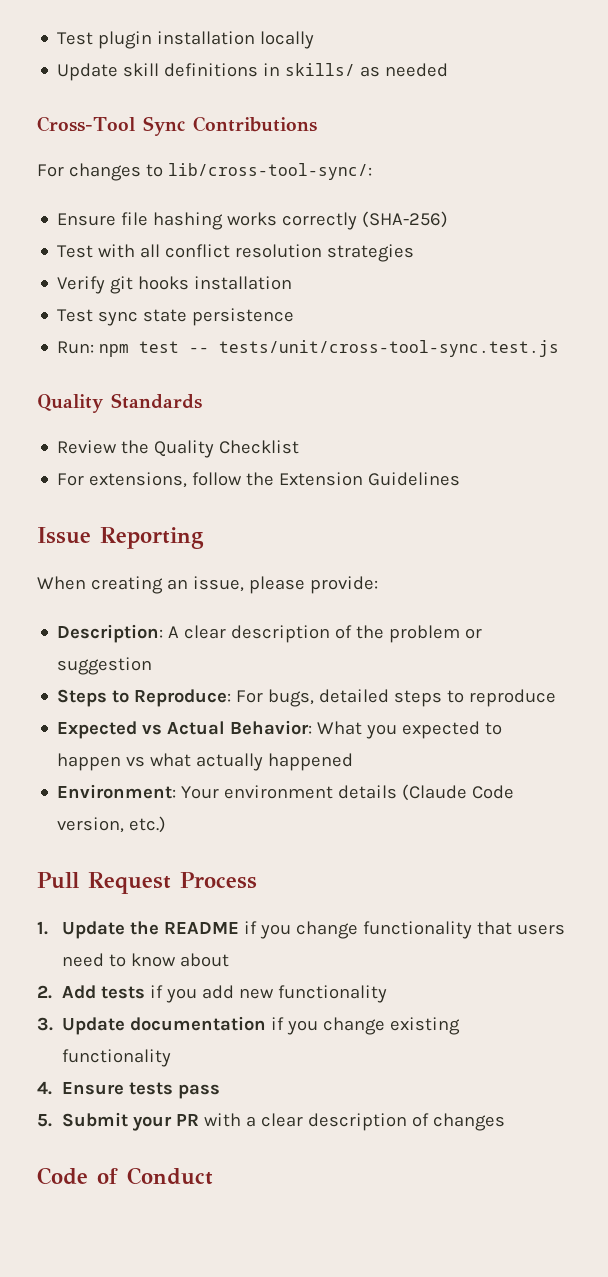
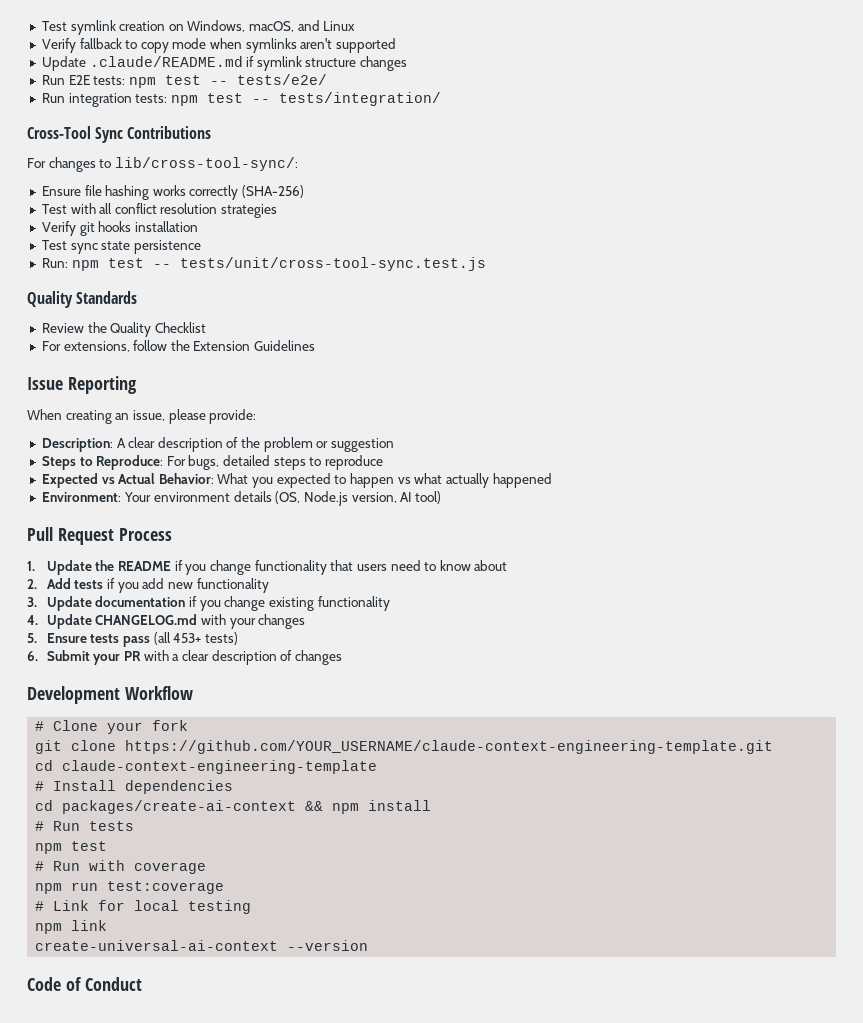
- Test plugin installation locally
- Update skill definitions in skills/ as needed
+ Test symlink creation on Windows, macOS, and Linux
+ Verify fallback to copy mode when symlinks aren't supported
+ Update .claude/README.md if symlink structure changes
+ Run E2E tests: npm test -- tests/e2e/
+ Run integration tests: npm test -- tests/integration/
- Environment: Your environment details (Claude Code version, etc.)
+ Environment: Your environment details (OS, Node.js version, AI tool)
- 4. Ensure tests pass
- 5. Submit your PR with a clear description of changes
+ 4. Update CHANGELOG.md with your changes
+ 5. Ensure tests pass (all 453+ tests)
+ 6. Submit your PR with a clear description of changes
+ Development Workflow
+ # Clone your fork
+ git clone https://github.com/YOUR_USERNAME/claude-context-engineering-template.git
+ cd claude-context-engineering-template
+ # Install dependencies
+ cd packages/create-ai-context && npm install
+ # Run tests
+ npm test
+ # Run with coverage
+ npm run test:coverage
+ # Link for local testing
+ npm link
+ create-universal-ai-context --version

